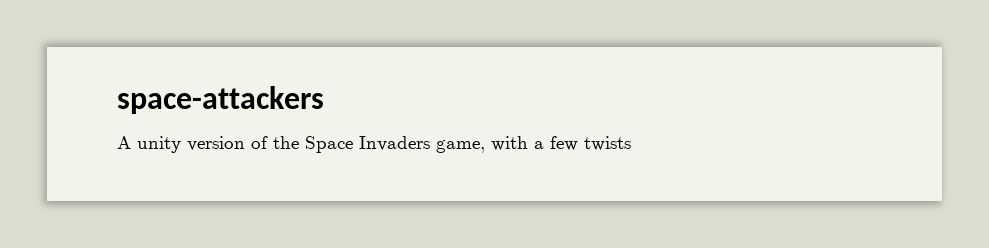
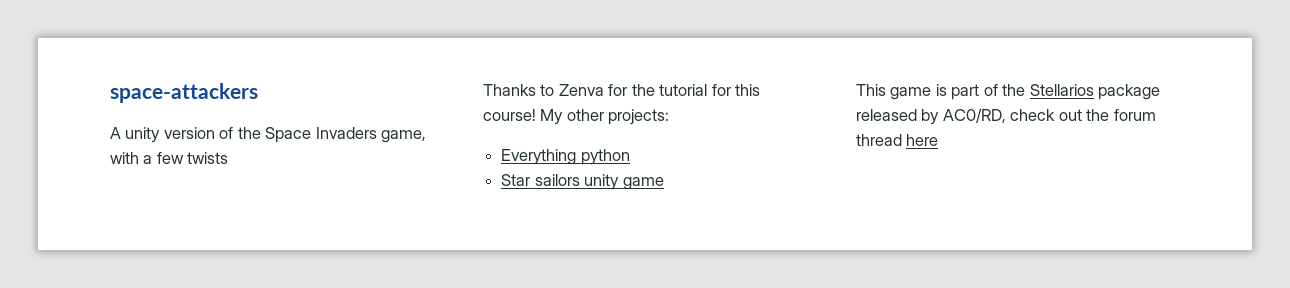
+ Thanks to Zenva for the tutorial for this course! My other projects:
+ Everything python
+ Star sailors unity game
+ This game is part of the Stellarios package released by AC0/RD, check out the forum thread here

